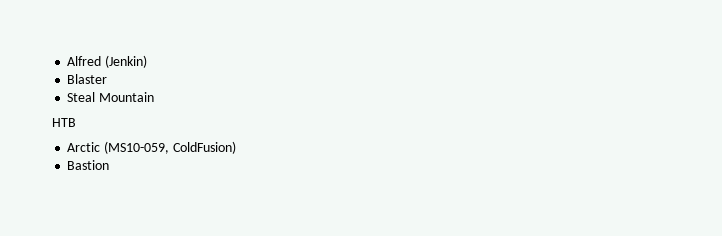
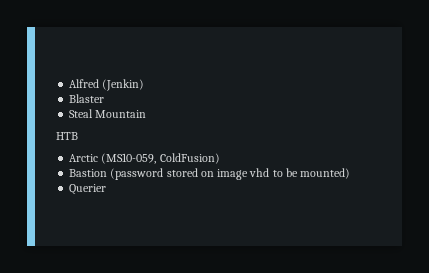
- Bastion
+ Bastion (password stored on image vhd to be mounted)
+ Querier

